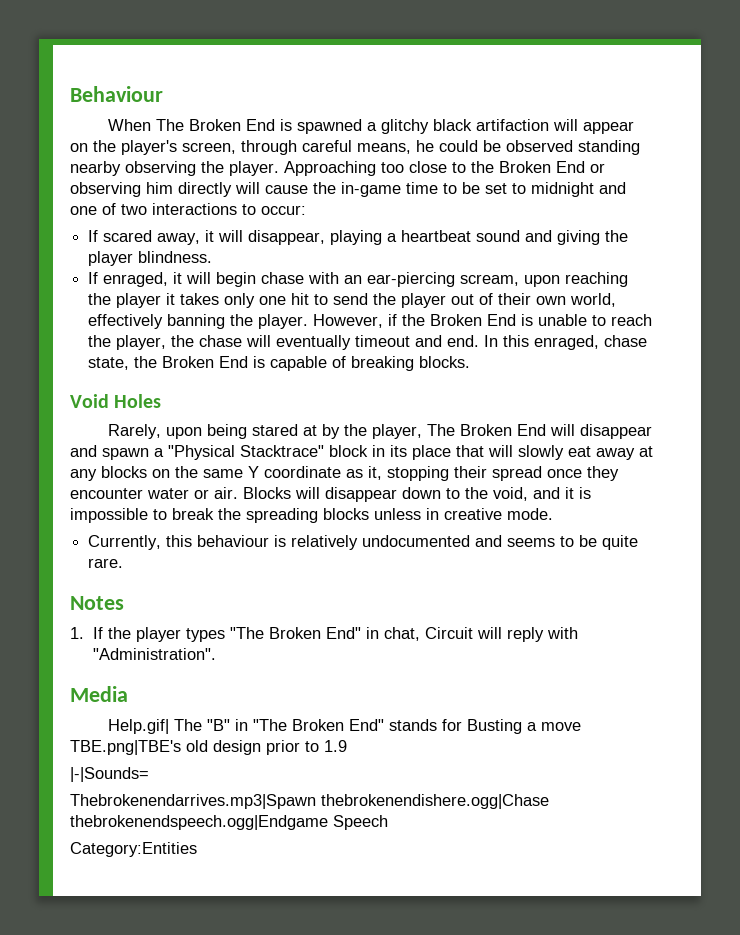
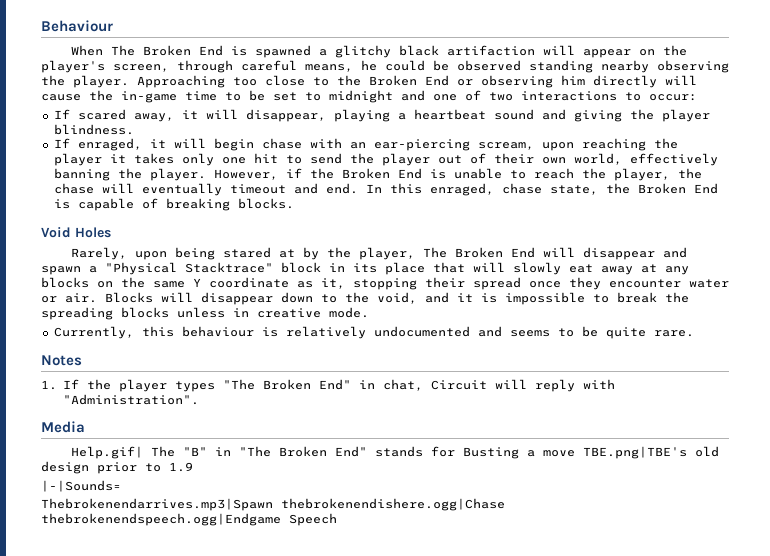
- Category:Entities

